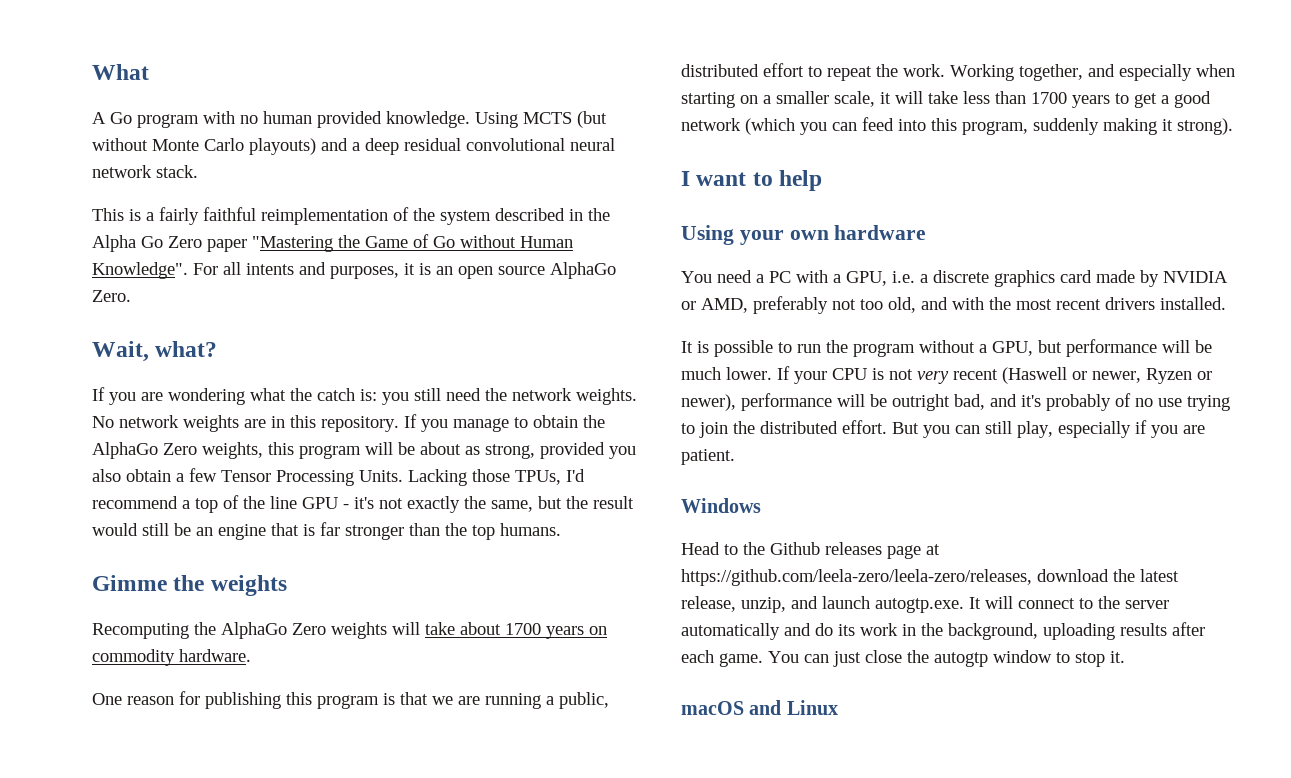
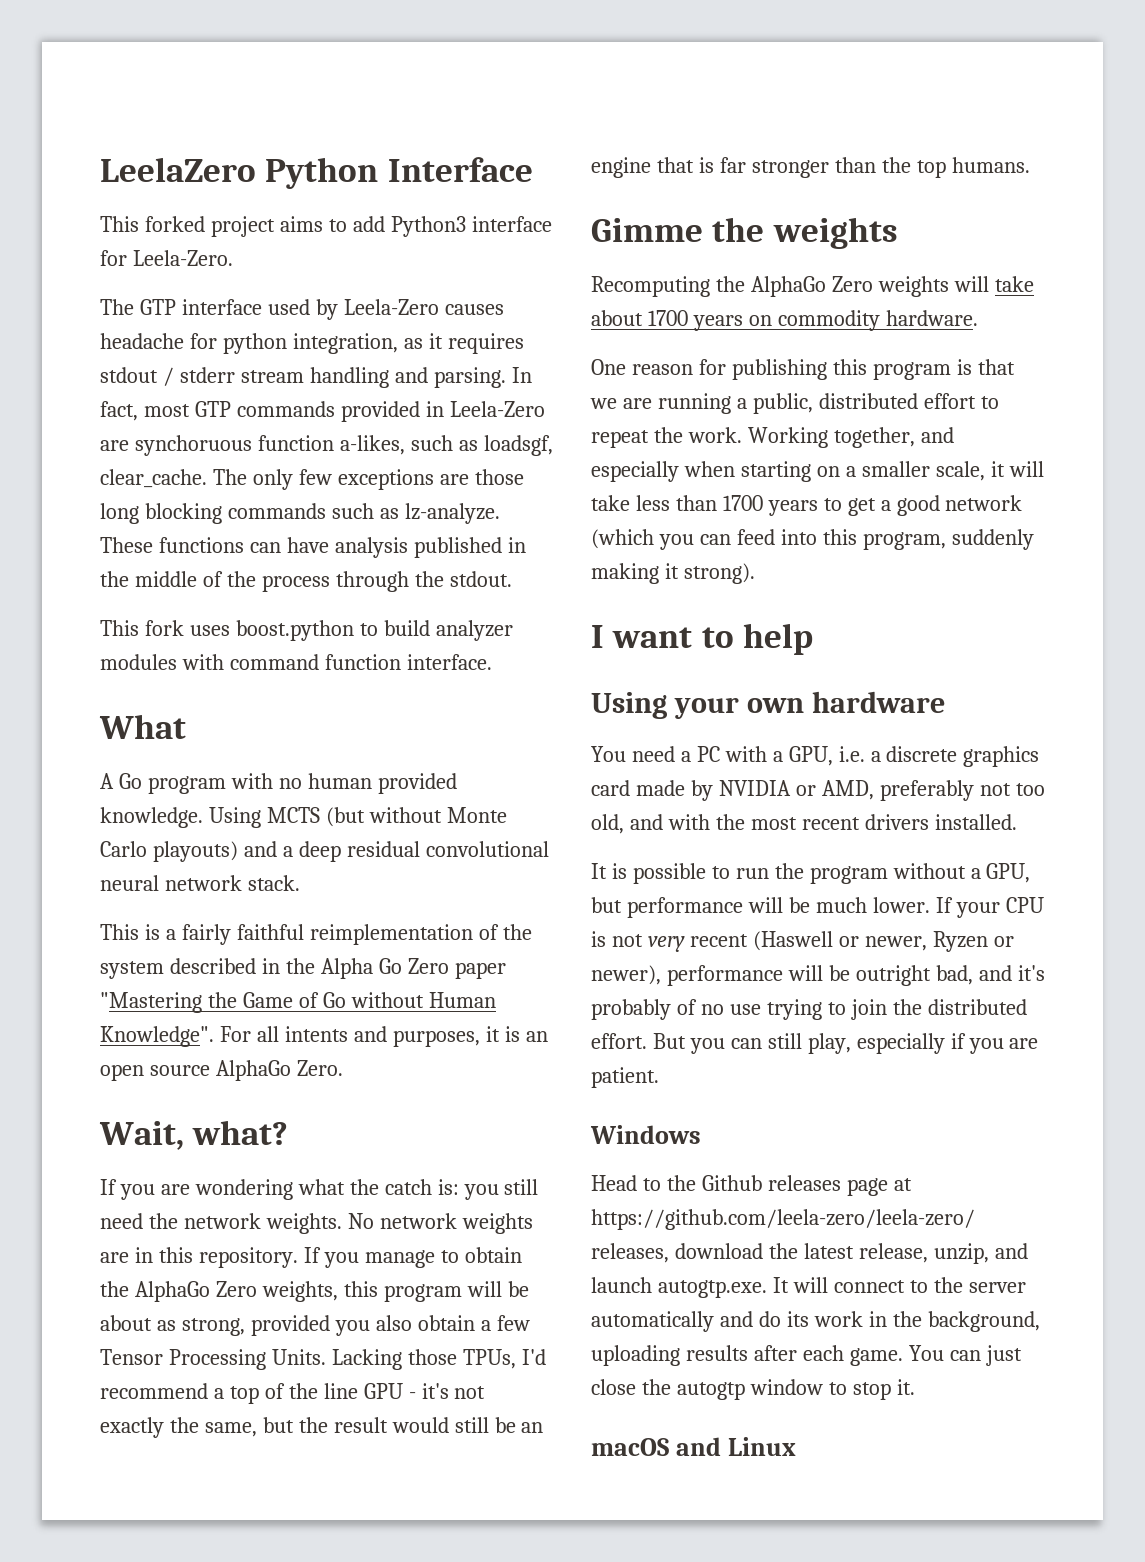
+ LeelaZero Python Interface
+ This forked project aims to add Python3 interface for Leela-Zero.
+ The GTP interface used by Leela-Zero causes headache for python integration, as it requires stdout / stderr stream handling and parsing. In fact, most GTP commands provided in Leela-Zero are synchoruous function a-likes, such as loadsgf, clear_cache. The only few exceptions are those long blocking commands such as lz-analyze. These functions can have analysis published in the middle of the process through the stdout.
+ This fork uses boost.python to build analyzer modules with command function interface.

